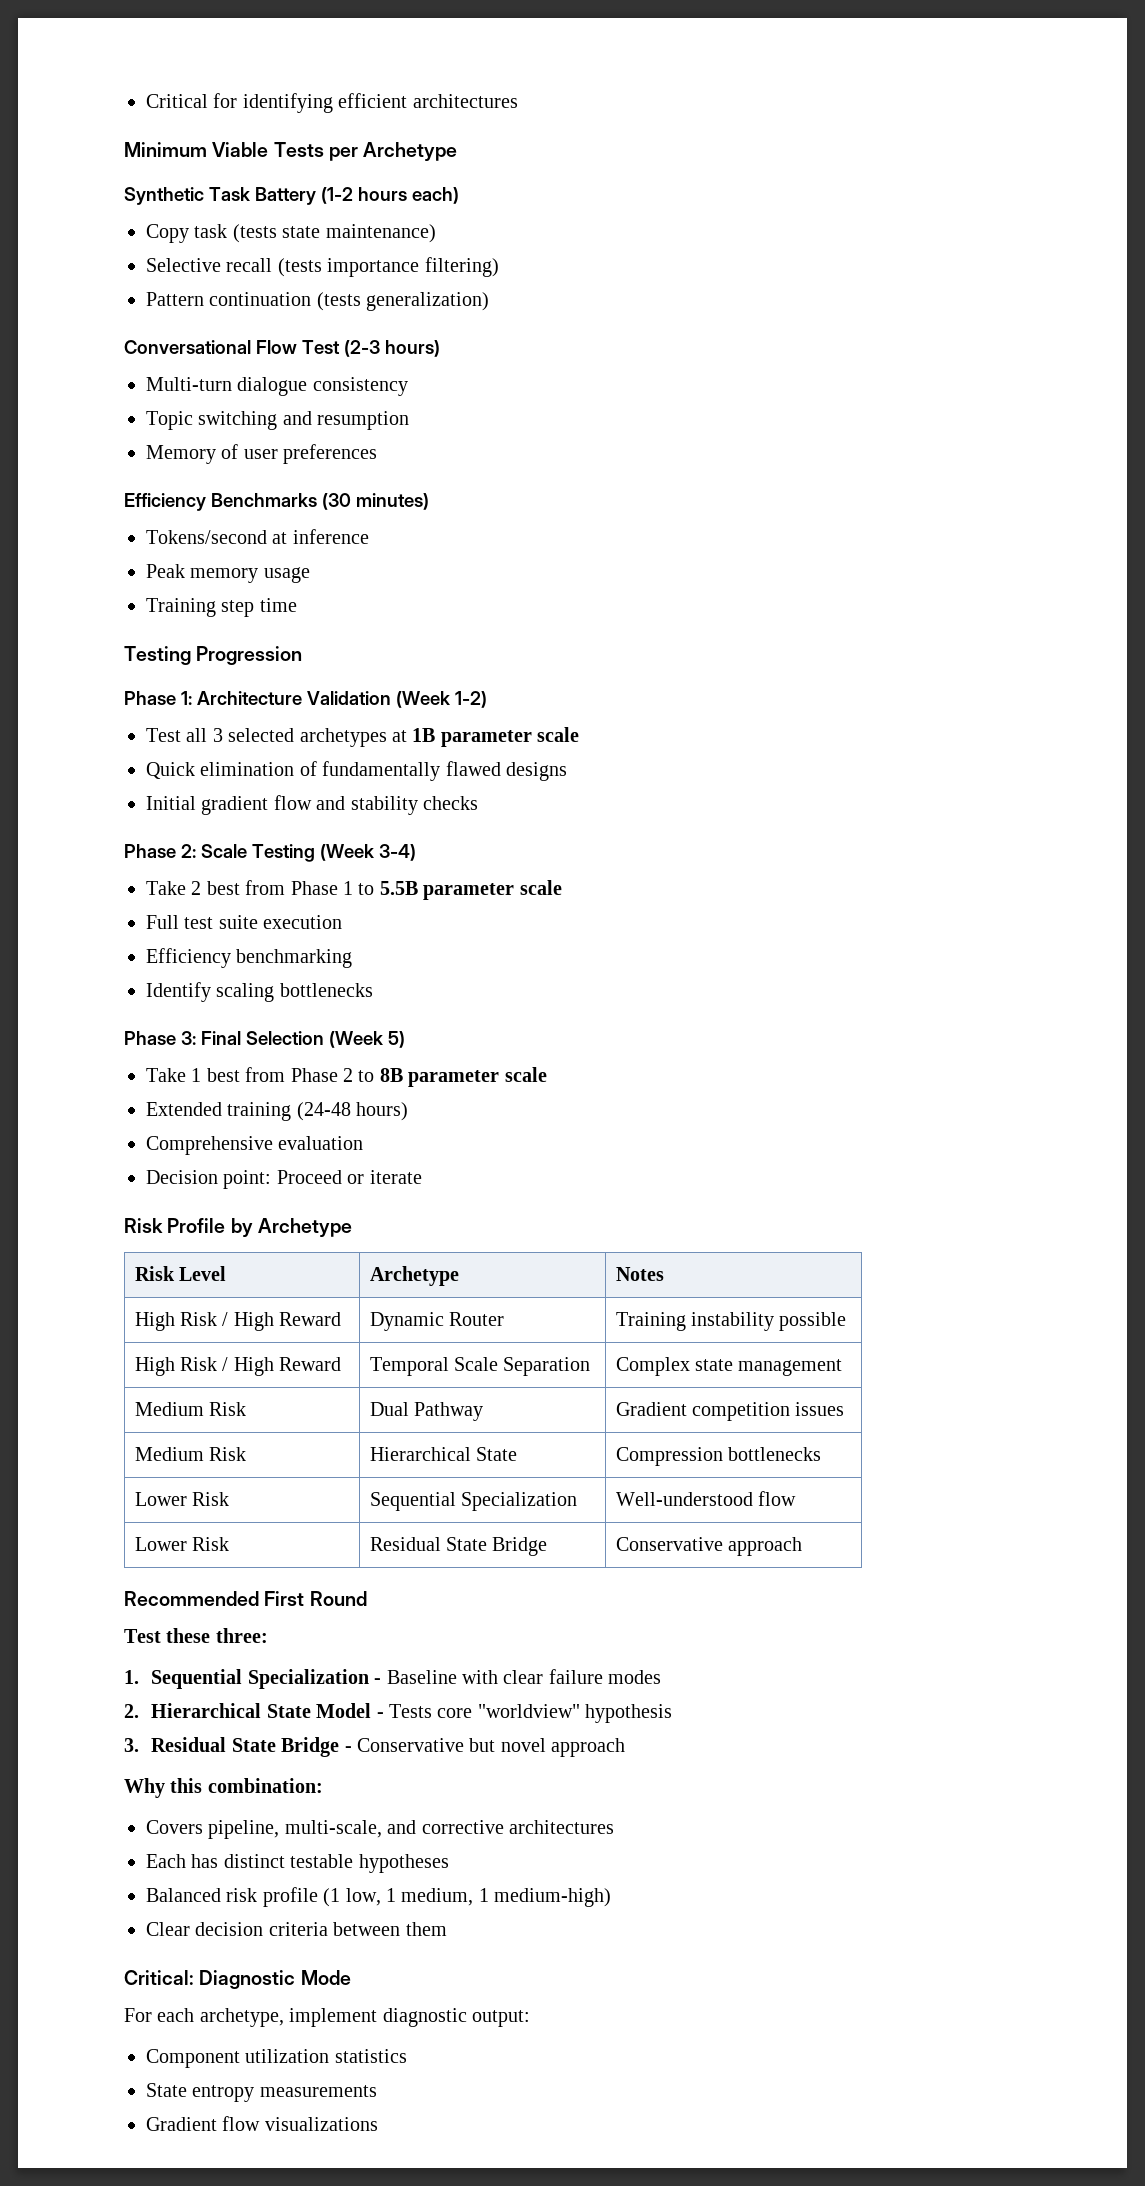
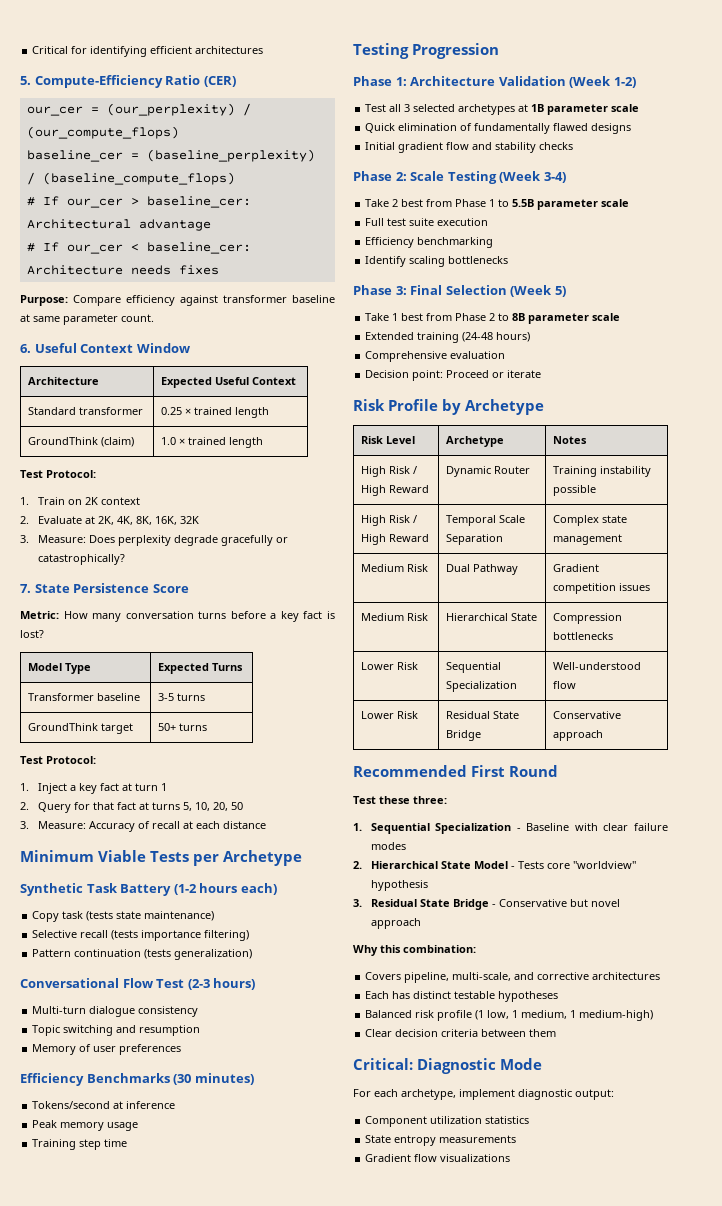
+ 5. Compute-Efficiency Ratio (CER)
+ our_cer = (our_perplexity) / (our_compute_flops)
+ baseline_cer = (baseline_perplexity) / (baseline_compute_flops)
+ # If our_cer > baseline_cer: Architectural advantage
+ # If our_cer < baseline_cer: Architecture needs fixes
+ Purpose: Compare efficiency against transformer baseline at same parameter count.
+ 6. Useful Context Window
+ Architecture | Expected Useful Context
+ Standard transformer | 0.25 × trained length
+ GroundThink (claim) | 1.0 × trained length
+ Test Protocol:
+ 1. Train on 2K context
+ 2. Evaluate at 2K, 4K, 8K, 16K, 32K
+ 3. Measure: Does perplexity degrade gracefully or catastrophically?
+ 7. State Persistence Score
+ Metric: How many conversation turns before a key fact is lost?
+ Model Type | Expected Turns
+ Transformer baseline | 3-5 turns
+ GroundThink target | 50+ turns
+ Test Protocol:
+ 1. Inject a key fact at turn 1
+ 2. Query for that fact at turns 5, 10, 20, 50
+ 3. Measure: Accuracy of recall at each distance

